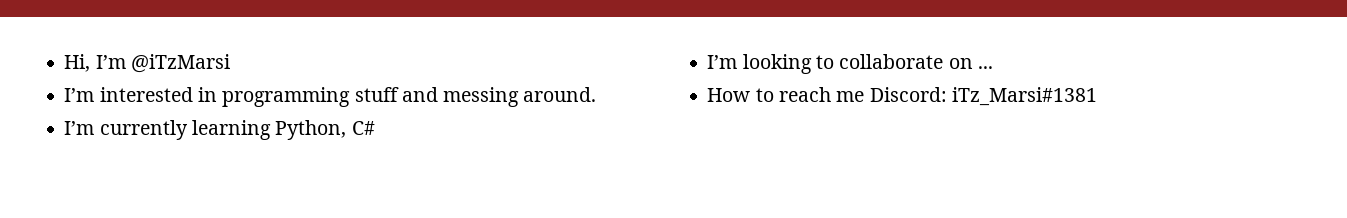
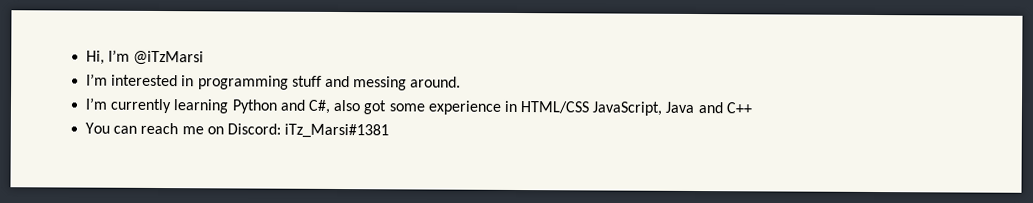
- I’m currently learning Python, C#
- I’m looking to collaborate on ...
- How to reach me Discord: iTz_Marsi#1381
+ I’m currently learning Python and C#, also got some experience in HTML/CSS JavaScript, Java and C++
+ You can reach me on Discord: iTz_Marsi#1381

